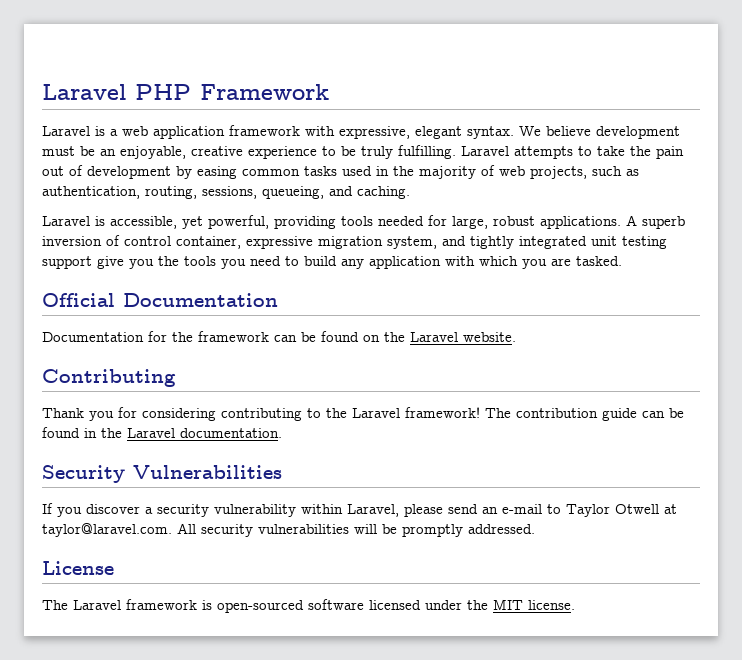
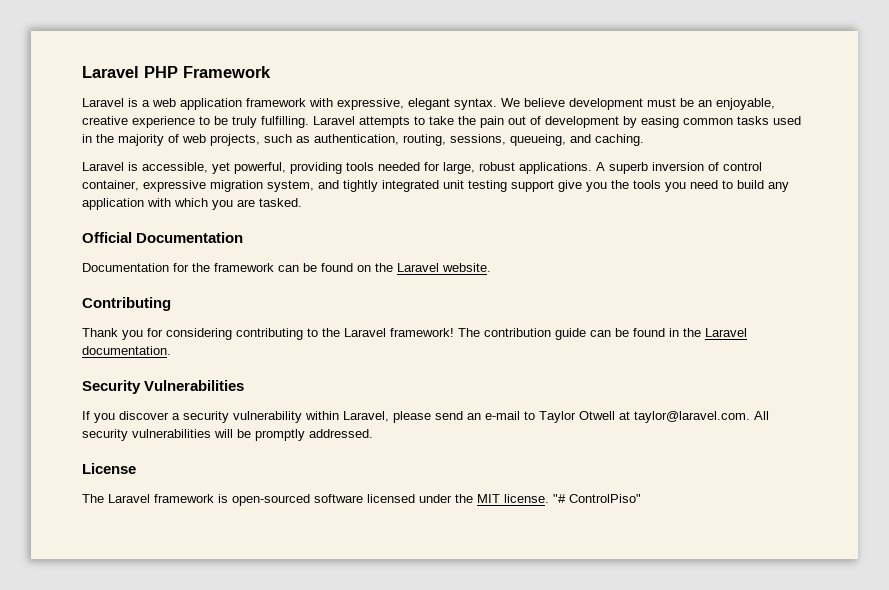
+ "# ControlPiso"

